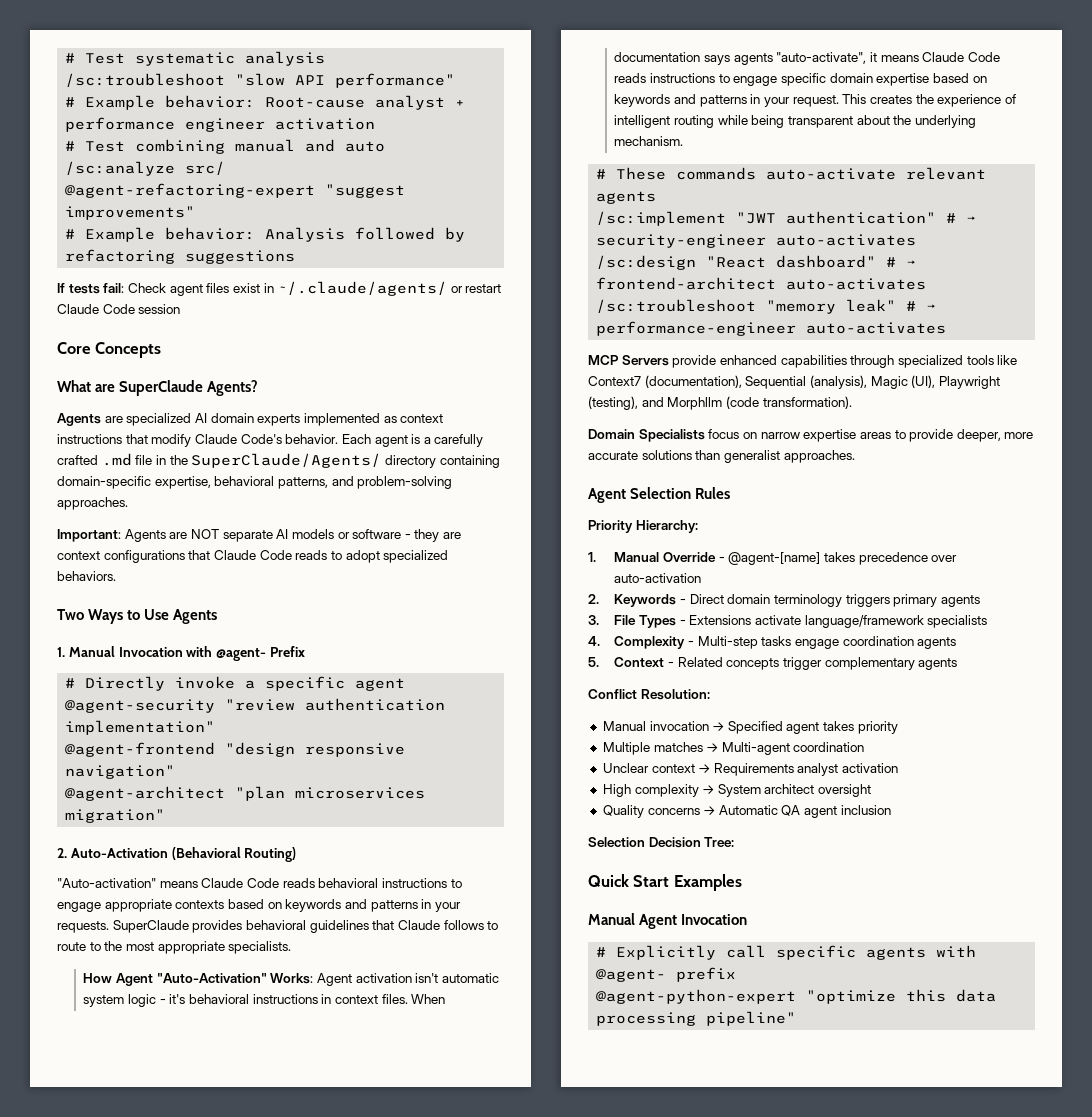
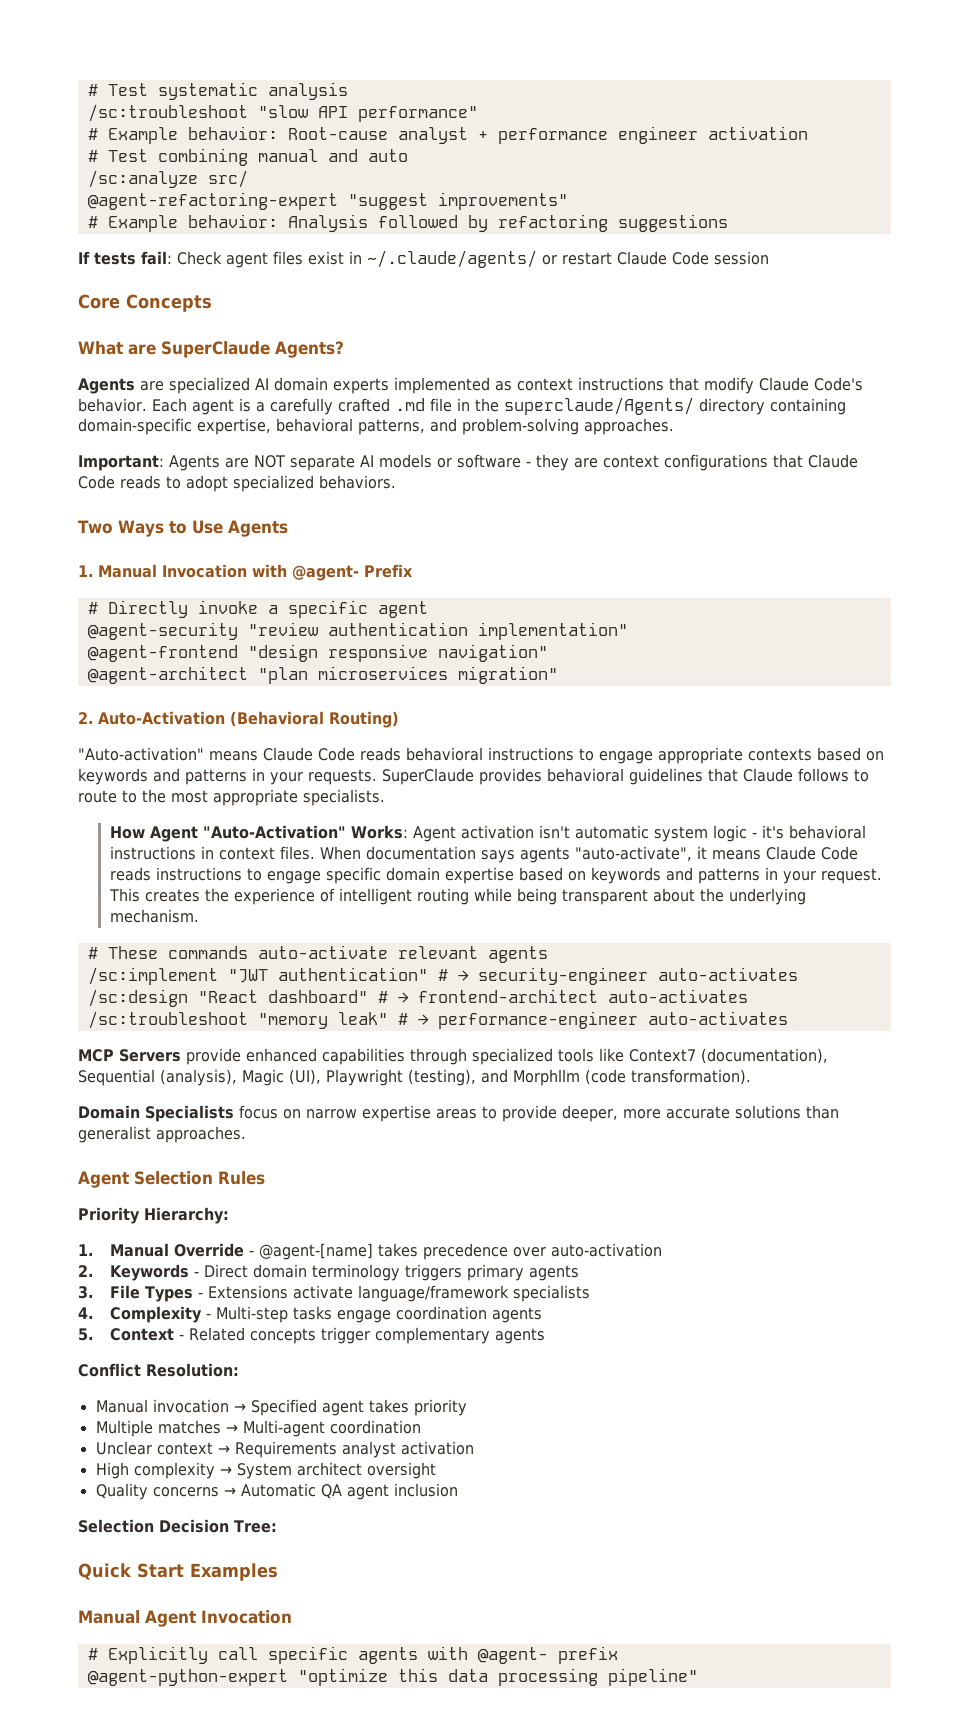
- Each agent is a carefully crafted .md file in the SuperClaude/Agents/ directory containing domain-specific expertise, behavioral patterns, and problem-solving approaches.
+ Each agent is a carefully crafted .md file in the superclaude/Agents/ directory containing domain-specific expertise, behavioral patterns, and problem-solving approaches.

